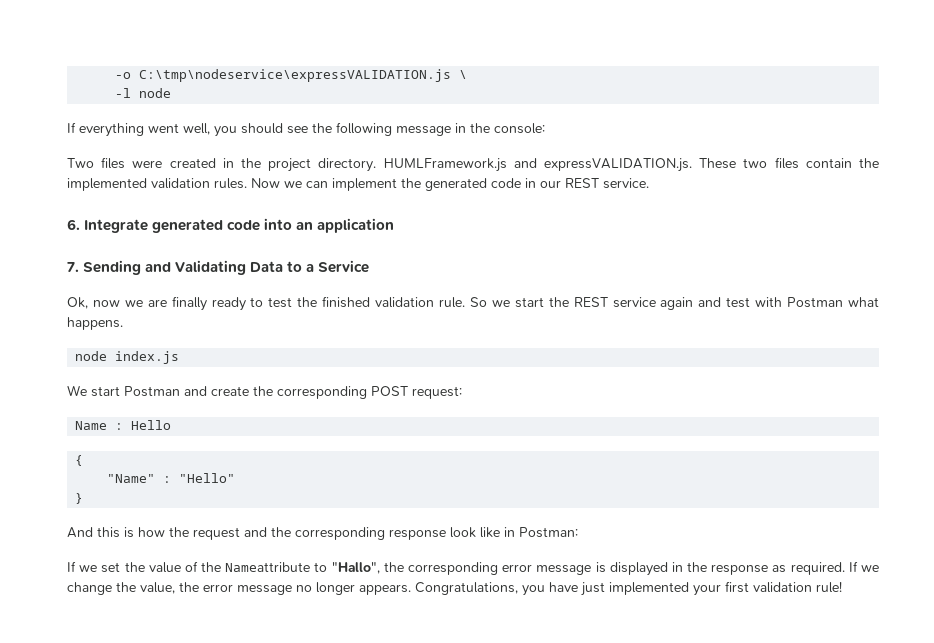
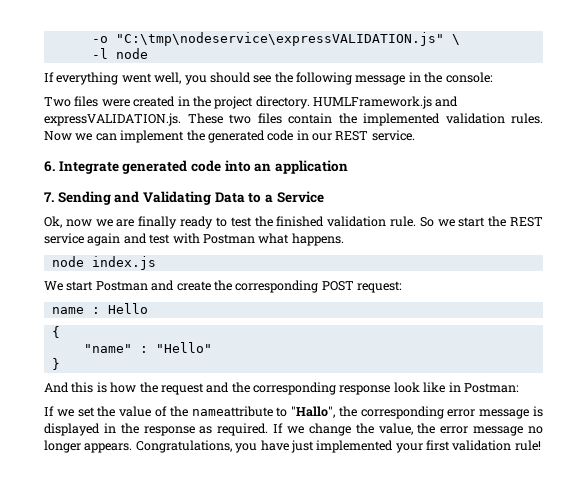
- -o C:\tmp\nodeservice\expressVALIDATION.js \
+ -o "C:\tmp\nodeservice\expressVALIDATION.js" \
- Name : Hello
+ name : Hello
- "Name" : "Hello"
+ "name" : "Hello"
- If we set the value of the Nameattribute to "Hallo", the corresponding error message is displayed in the response as required.
+ If we set the value of the nameattribute to "Hallo", the corresponding error message is displayed in the response as required.

